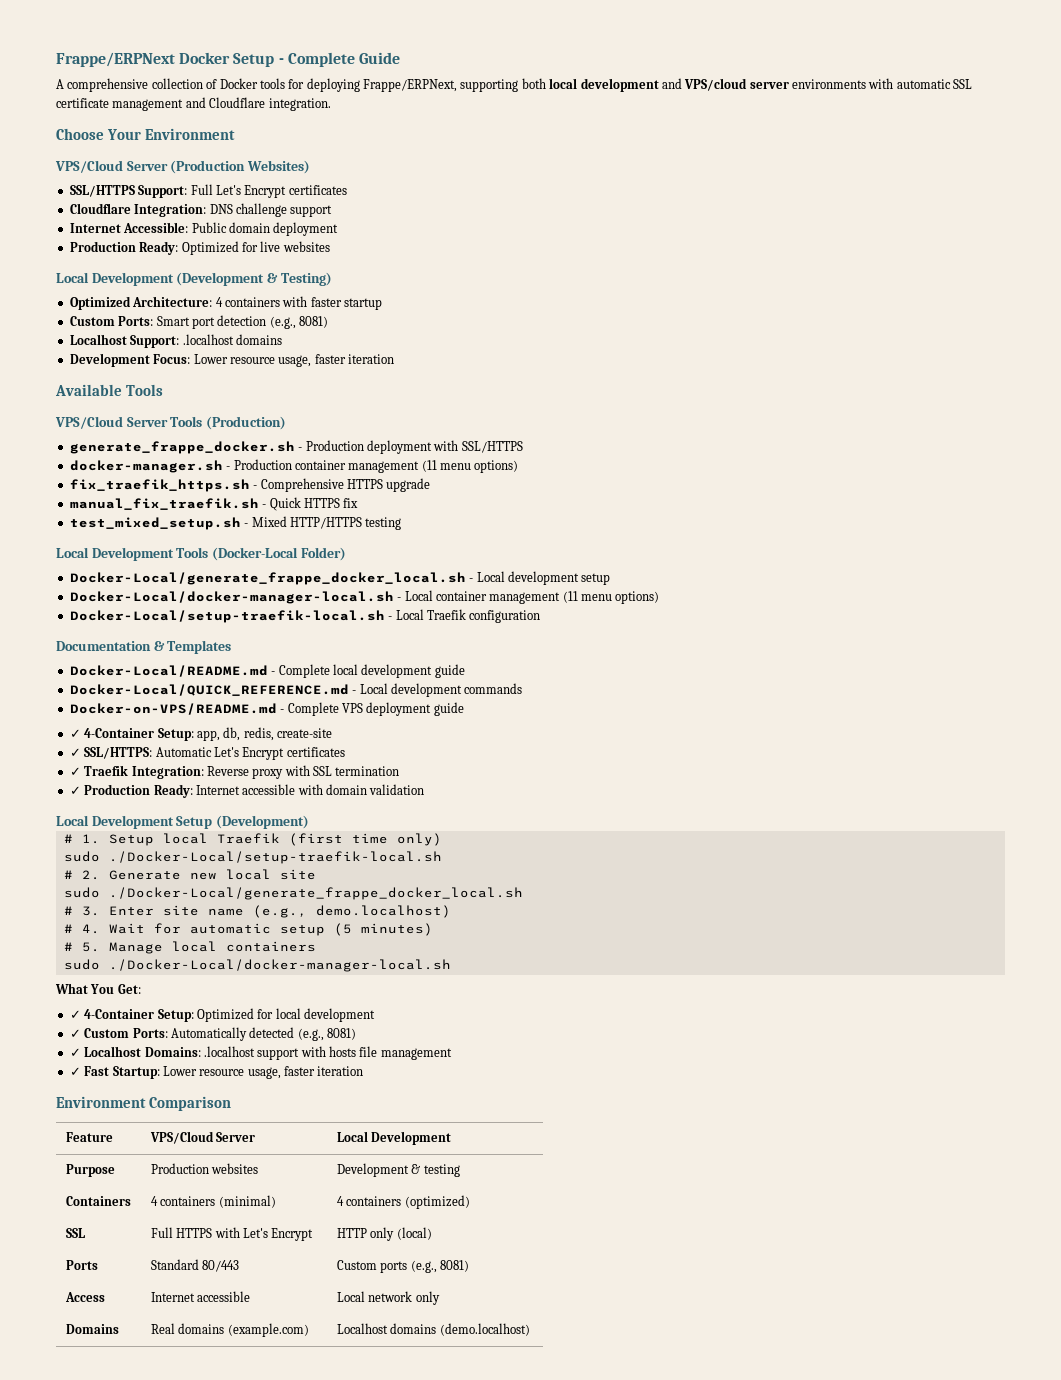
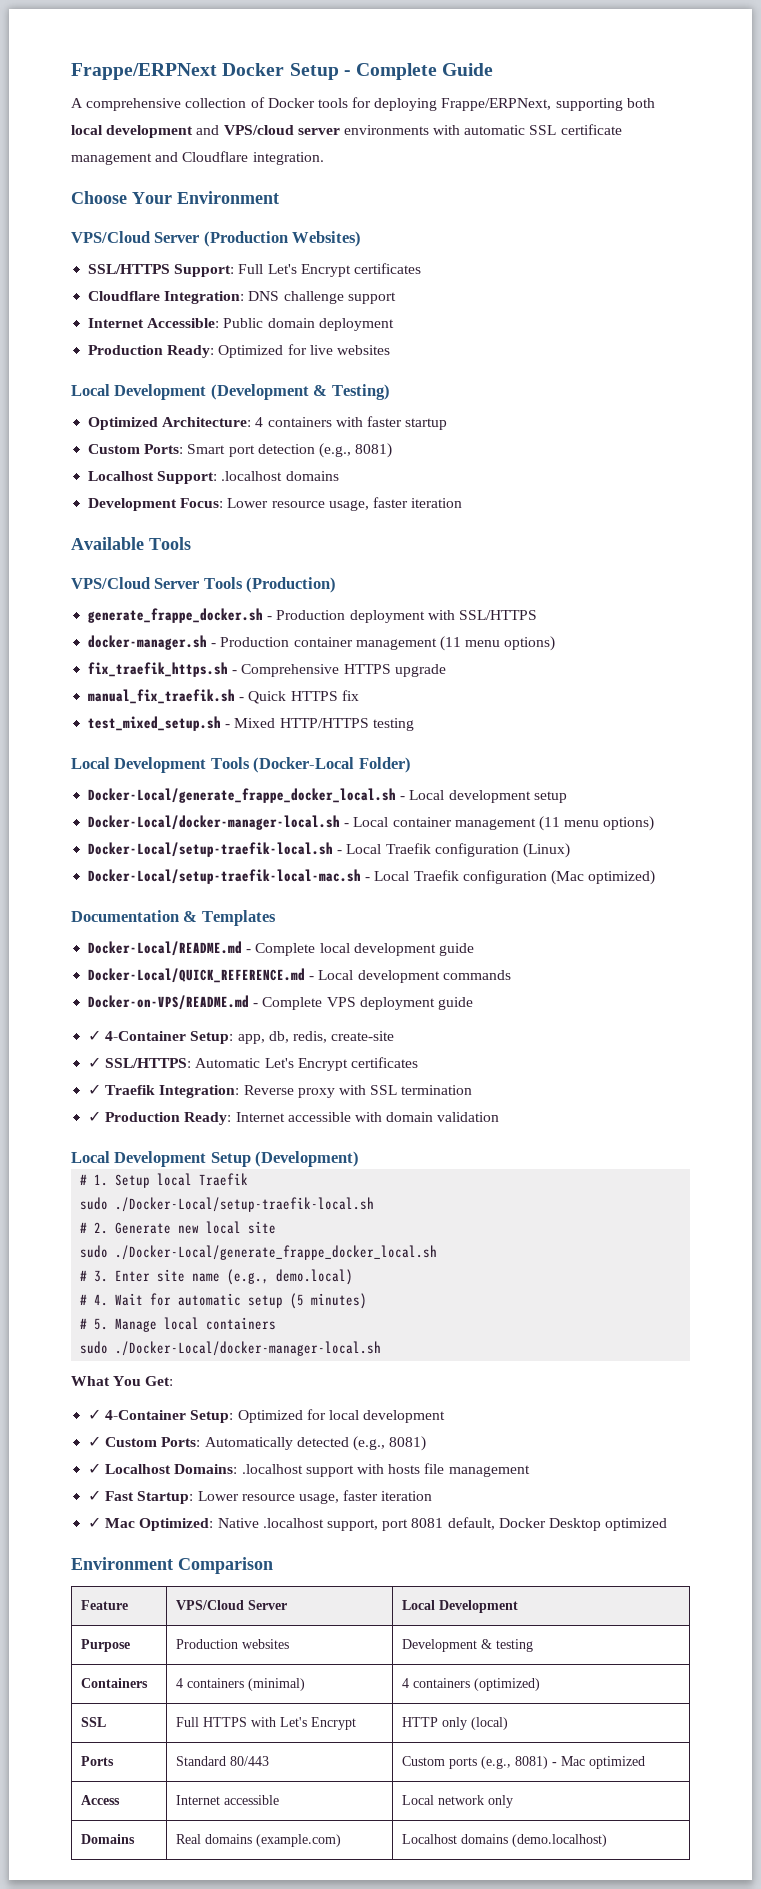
- Docker-Local/setup-traefik-local.sh - Local Traefik configuration
+ Docker-Local/setup-traefik-local.sh - Local Traefik configuration (Linux)
+ Docker-Local/setup-traefik-local-mac.sh - Local Traefik configuration (Mac optimized)
- # 1. Setup local Traefik (first time only)
+ # 1. Setup local Traefik
- # 3. Enter site name (e.g., demo.localhost)
+ # 3. Enter site name (e.g., demo.local)
+ ✓ Mac Optimized: Native .localhost support, port 8081 default, Docker Desktop optimized
- Ports | Standard 80/443 | Custom ports (e.g., 8081)
+ Ports | Standard 80/443 | Custom ports (e.g., 8081) - Mac optimized

